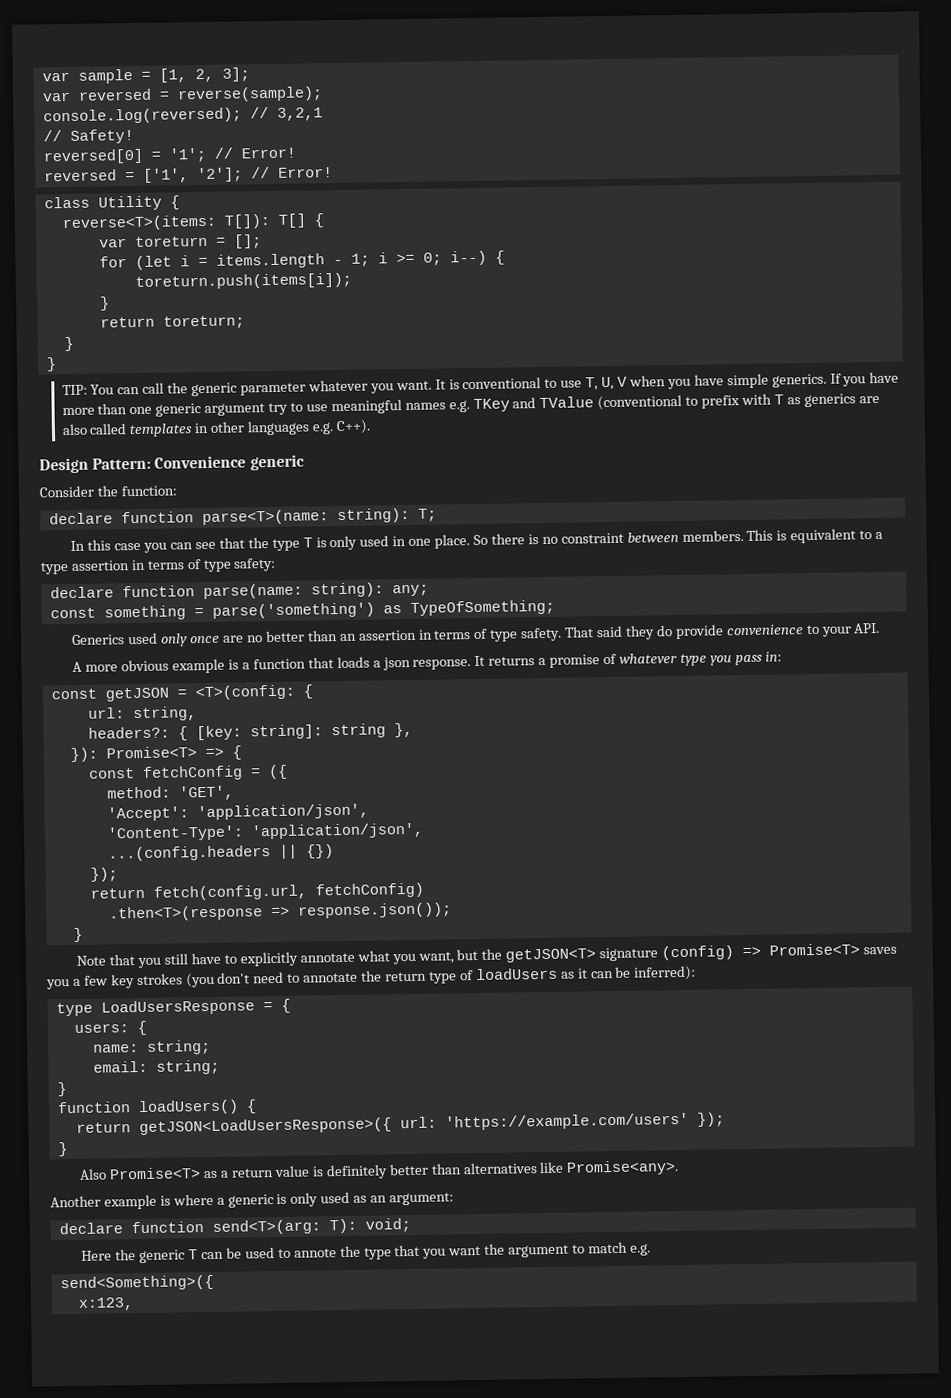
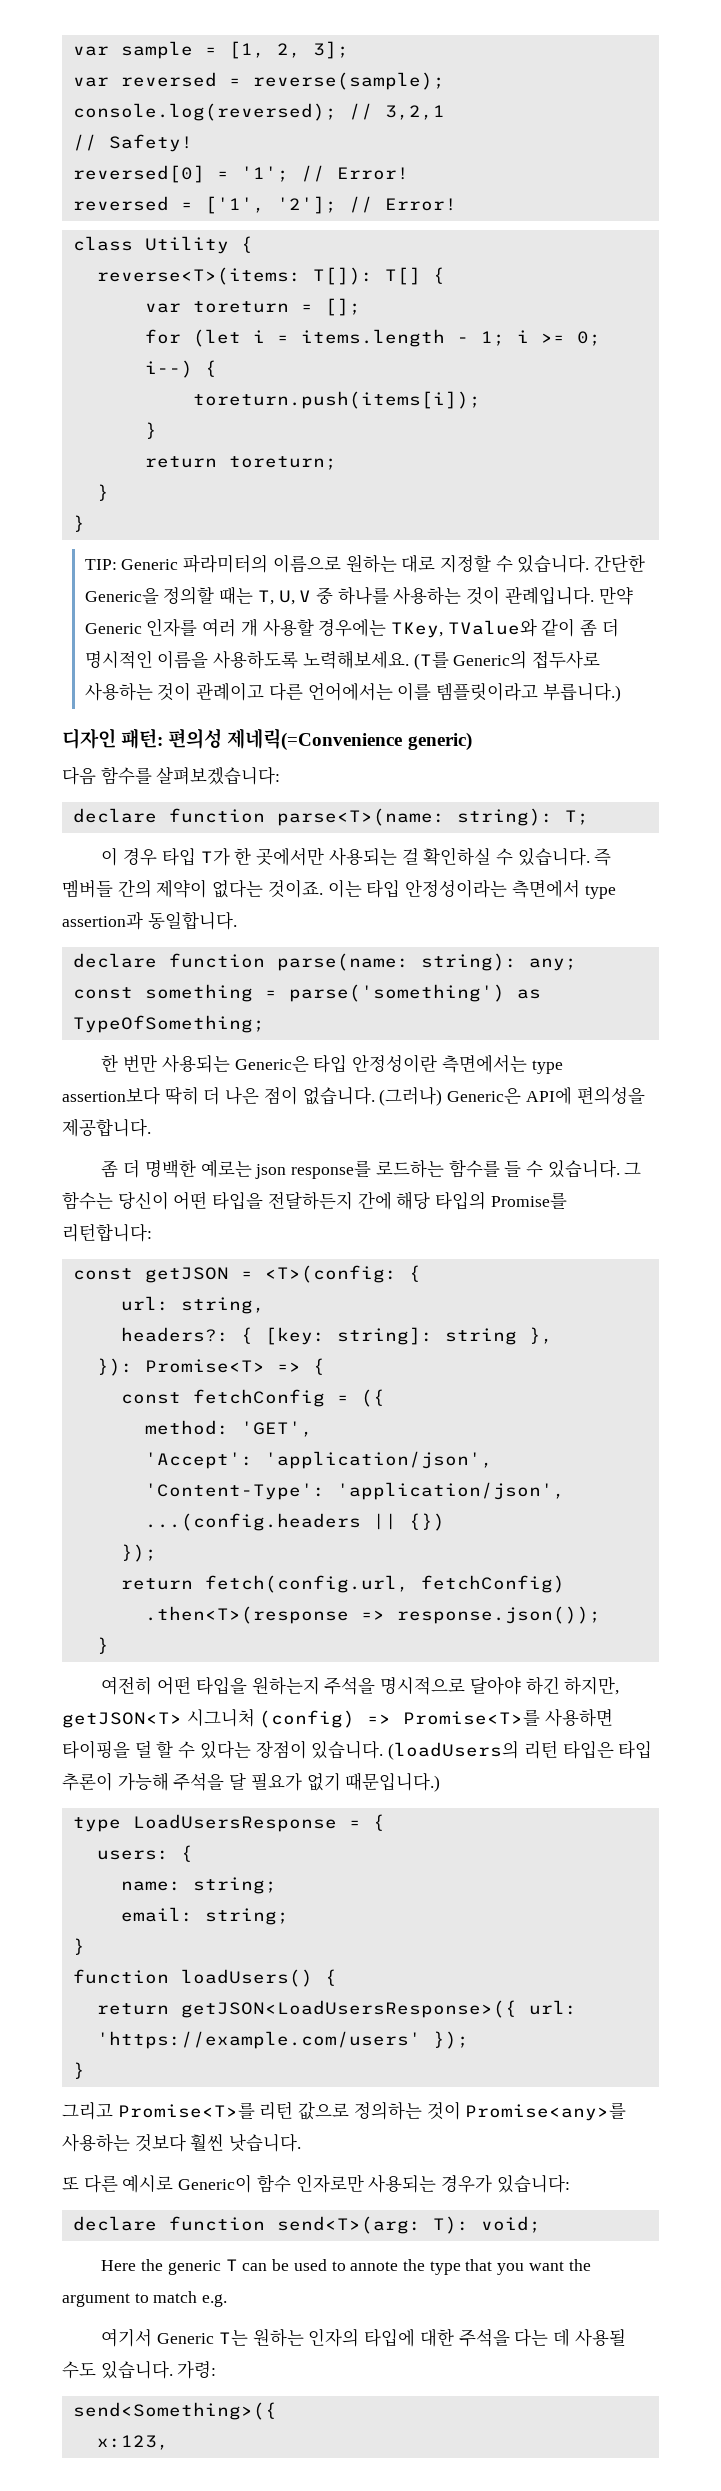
- TIP: You can call the generic parameter whatever you want. It is conventional to use T, U, V when you have simple generics. If you have more than one generic argument try to use meaningful names e.g. TKey and TValue (conventional to prefix with T as generics are also called templates in other languages e.g. C++).
- Design Pattern: Convenience generic
- Consider the function:
+ TIP: Generic 파라미터의 이름으로 원하는 대로 지정할 수 있습니다. 간단한 Generic을 정의할 때는 T, U, V 중 하나를 사용하는 것이 관례입니다. 만약 Generic 인자를 여러 개 사용할 경우에는 TKey, TValue와 같이 좀 더 명시적인 이름을 사용하도록 노력해보세요. (T를 Generic의 접두사로 사용하는 것이 관례이고 다른 언어에서는 이를 템플릿이라고 부릅니다.)
+ 디자인 패턴: 편의성 제네릭(=Convenience generic)
+ 다음 함수를 살펴보겠습니다:
- In this case you can see that the type T is only used in one place. So there is no constraint between members. This is equivalent to a type assertion in terms of type safety:
+ 이 경우 타입 T가 한 곳에서만 사용되는 걸 확인하실 수 있습니다. 즉 멤버들 간의 제약이 없다는 것이죠. 이는 타입 안정성이라는 측면에서 type assertion과 동일합니다.
- Generics used only once are no better than an assertion in terms of type safety. That said they do provide convenience to your API.
- A more obvious example is a function that loads a json response. It returns a promise of whatever type you pass in:
+ 한 번만 사용되는 Generic은 타입 안정성이란 측면에서는 type assertion보다 딱히 더 나은 점이 없습니다. (그러나) Generic은 API에 편의성을 제공합니다.
+ 좀 더 명백한 예로는 json response를 로드하는 함수를 들 수 있습니다. 그 함수는 당신이 어떤 타입을 전달하든지 간에 해당 타입의 Promise를 리턴합니다:
- Note that you still have to explicitly annotate what you want, but the getJSON<T> signature (config) => Promise<T> saves you a few key strokes (you don't need to annotate the return type of loadUsers as it can be inferred):
+ 여전히 어떤 타입을 원하는지 주석을 명시적으로 달아야 하긴 하지만, getJSON<T> 시그니처 (config) => Promise<T>를 사용하면 타이핑을 덜 할 수 있다는 장점이 있습니다. (loadUsers의 리턴 타입은 타입 추론이 가능해 주석을 달 필요가 없기 때문입니다.)
- Also Promise<T> as a return value is definitely better than alternatives like Promise<any>.
- Another example is where a generic is only used as an argument:
+ 그리고 Promise<T>를 리턴 값으로 정의하는 것이 Promise<any>를 사용하는 것보다 훨씬 낫습니다.
+ 또 다른 예시로 Generic이 함수 인자로만 사용되는 경우가 있습니다:
+ 여기서 Generic T는 원하는 인자의 타입에 대한 주석을 다는 데 사용될 수도 있습니다. 가령:

